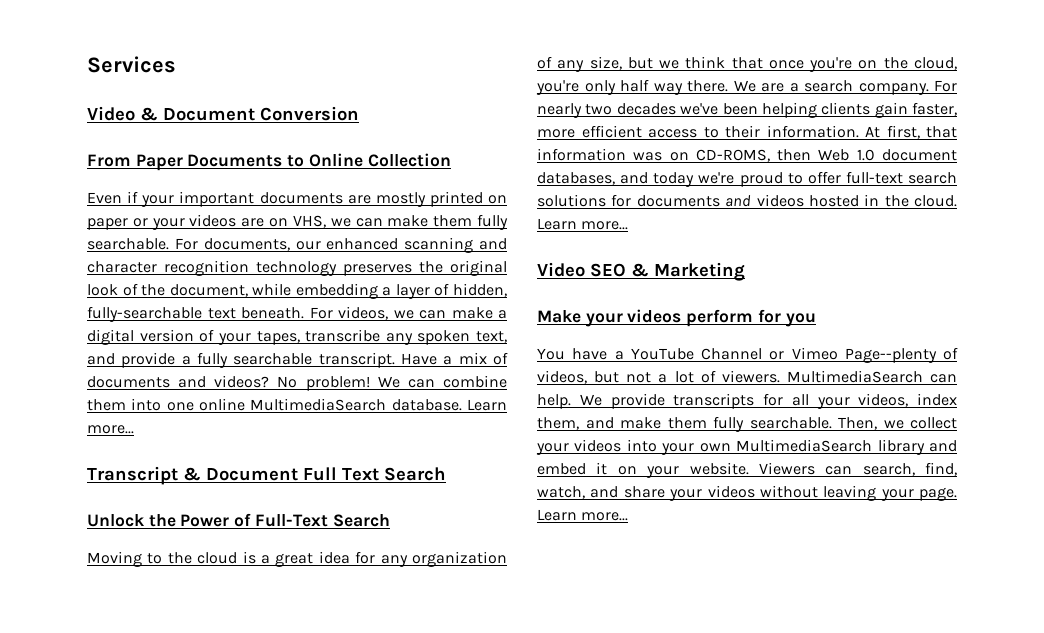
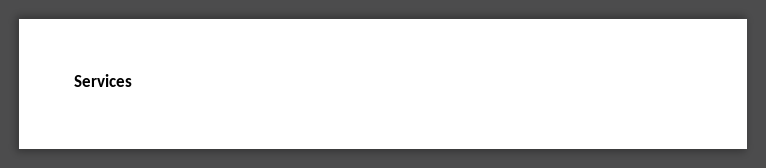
- Video & Document Conversion
- From Paper Documents to Online Collection
- Even if your important documents are mostly printed on paper or your videos are on VHS, we can make them fully searchable. For documents, our enhanced scanning and character recognition technology preserves the original look of the document, while embedding a layer of hidden, fully-searchable text beneath. For videos, we can make a digital version of your tapes, transcribe any spoken text, and provide a fully searchable transcript. Have a mix of documents and videos? No problem! We can combine them into one online MultimediaSearch database. Learn more...
- Transcript & Document Full Text Search
- Unlock the Power of Full-Text Search
- Moving to the cloud is a great idea for any organization of any size, but we think that once you're on the cloud, you're only half way there. We are a search company. For nearly two decades we've been helping clients gain faster, more efficient access to their information. At first, that information was on CD-ROMS, then Web 1.0 document databases, and today we're proud to offer full-text search solutions for documents and videos hosted in the cloud. Learn more...
- Video SEO & Marketing
- Make your videos perform for you
- You have a YouTube Channel or Vimeo Page--plenty of videos, but not a lot of viewers. MultimediaSearch can help. We provide transcripts for all your videos, index them, and make them fully searchable. Then, we collect your videos into your own MultimediaSearch library and embed it on your website. Viewers can search, find, watch, and share your videos without leaving your page. Learn more...

